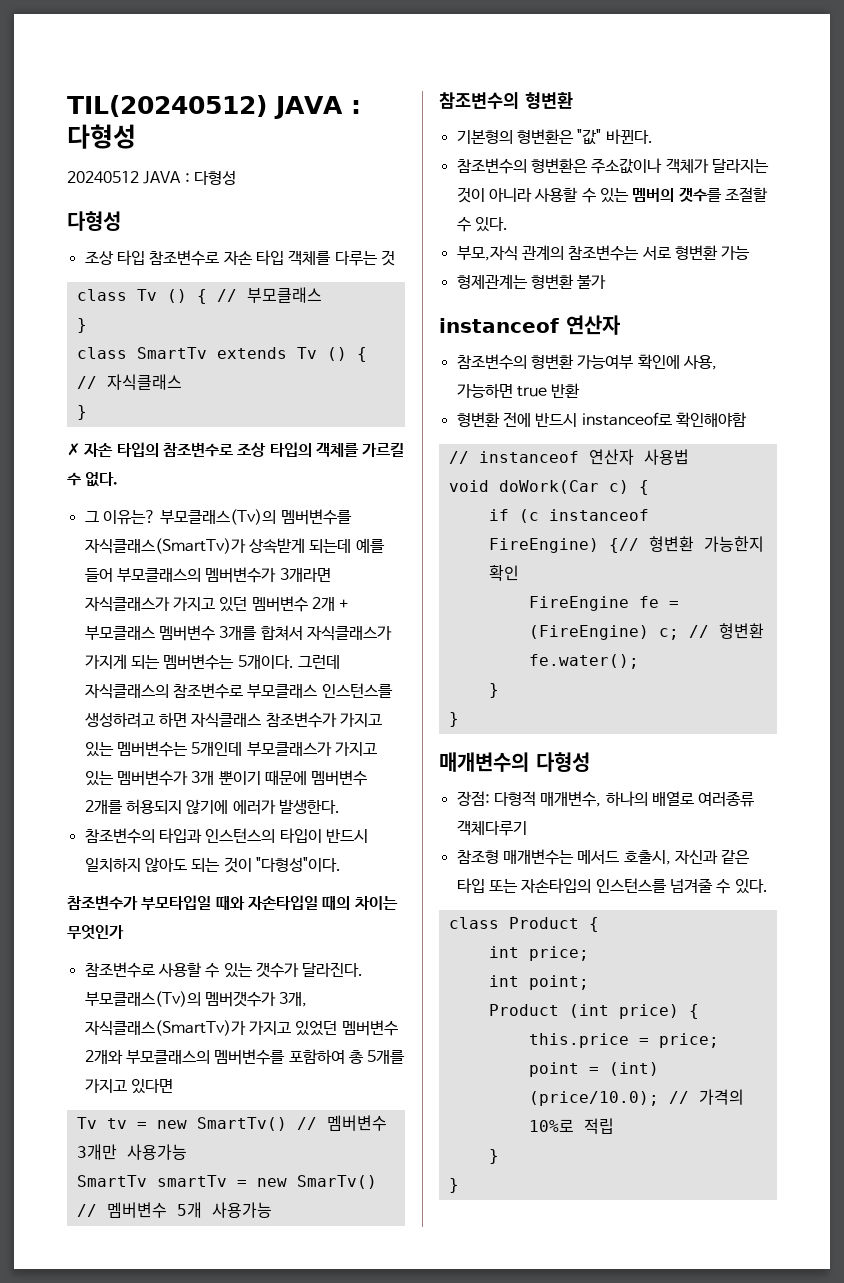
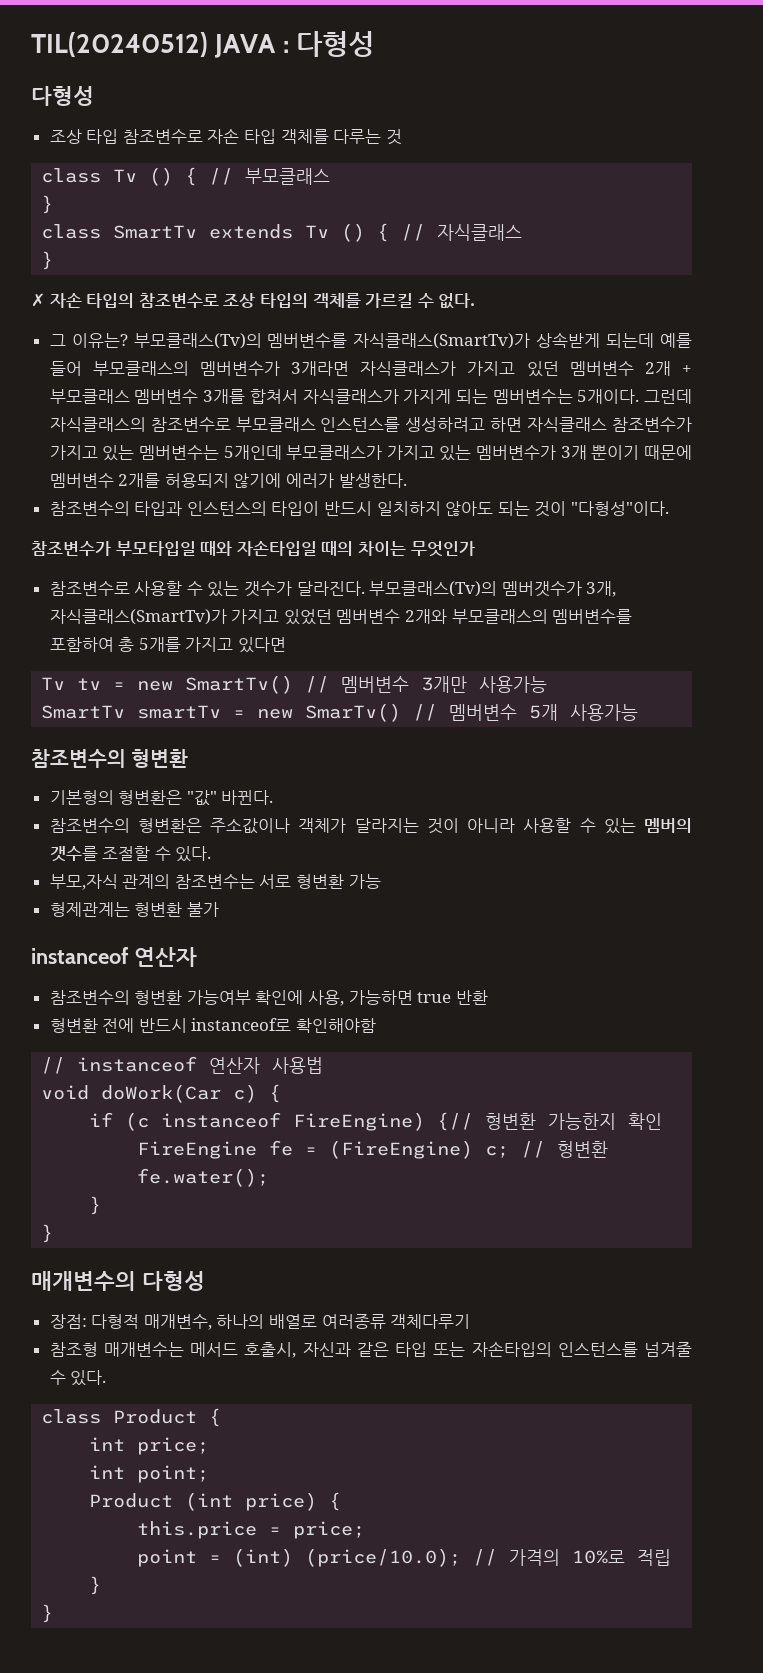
- 20240512 JAVA : 다형성

